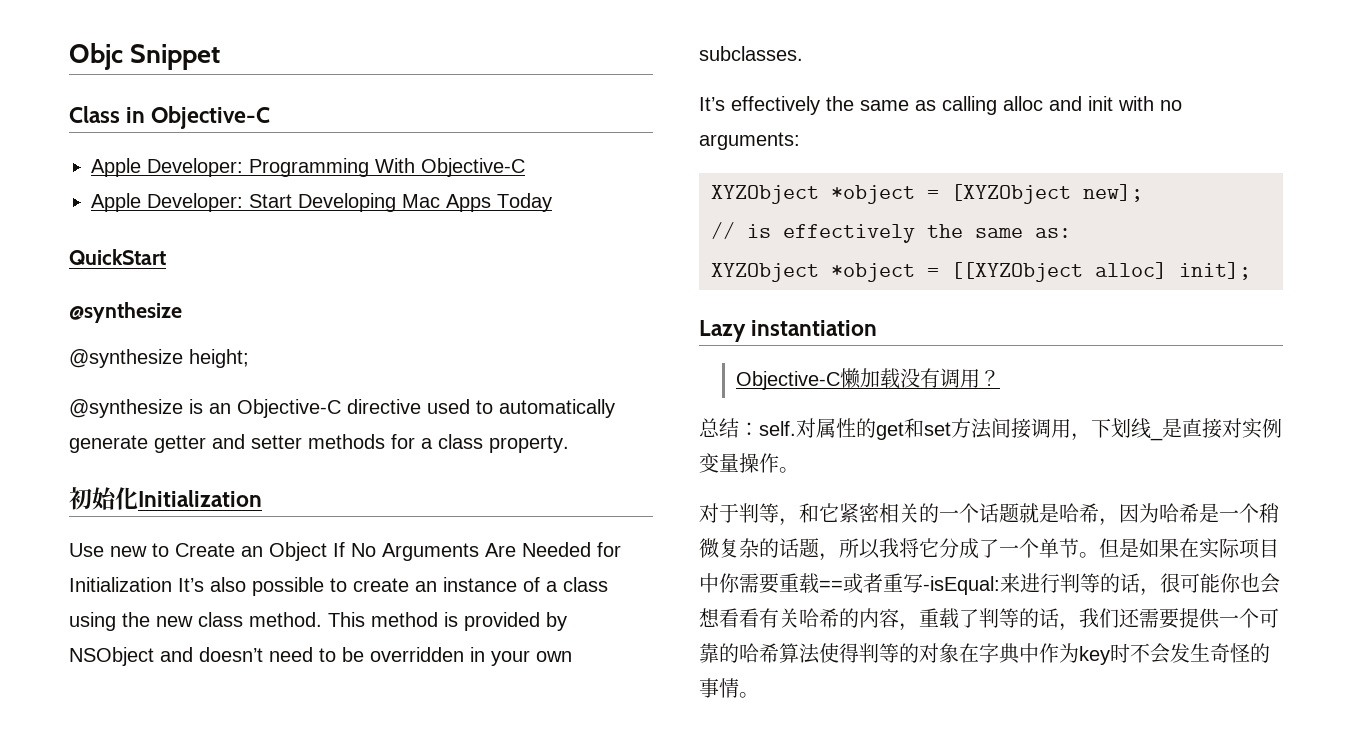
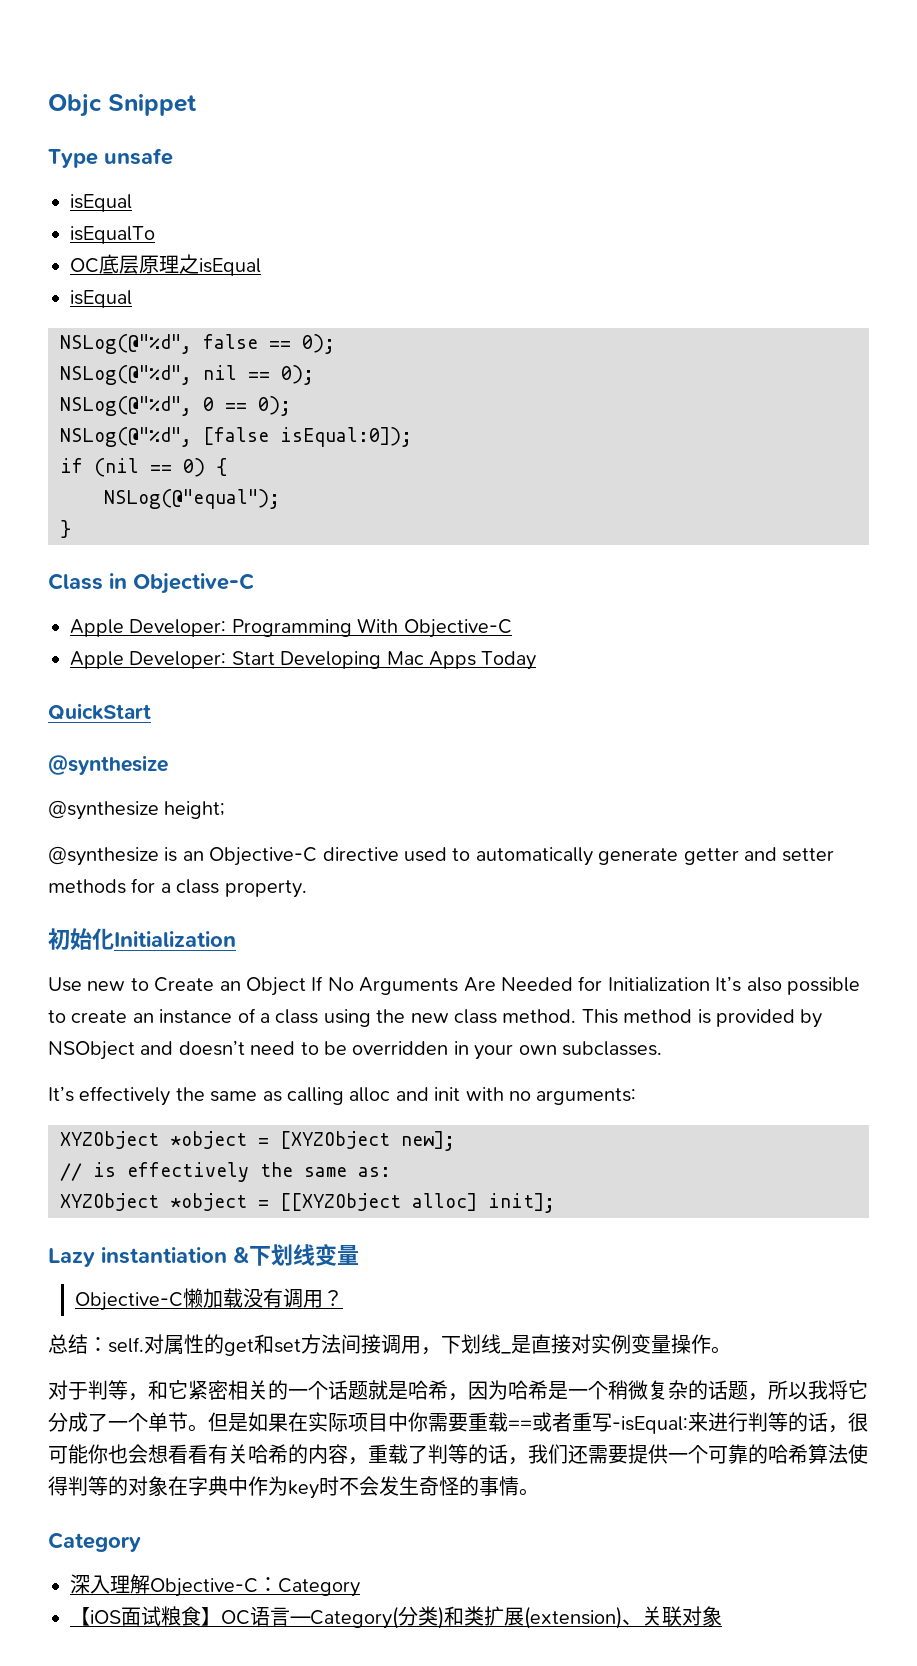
+ Type unsafe
+ isEqual
+ isEqualTo
+ OC底层原理之isEqual
+ isEqual
+ NSLog(@"%d", false == 0);
+ NSLog(@"%d", nil == 0);
+ NSLog(@"%d", 0 == 0);
+ NSLog(@"%d", [false isEqual:0]);
+ if (nil == 0) {
+ NSLog(@"equal");
+ }
- Lazy instantiation
+ Lazy instantiation &下划线变量
  但是如果在实际项目中你需要重载==或者重写-isEqual:来进行判等的话，很可能你也会想看看有关哈希的内容，重载了判等的话，我们还需要提供一个可靠的哈希算法使得判等的对象在字典中作为key时不会发生奇怪的事情。
+ Category
+ 深入理解Objective-C：Category
+ 【iOS面试粮食】OC语言—Category(分类)和类扩展(extension)、关联对象

